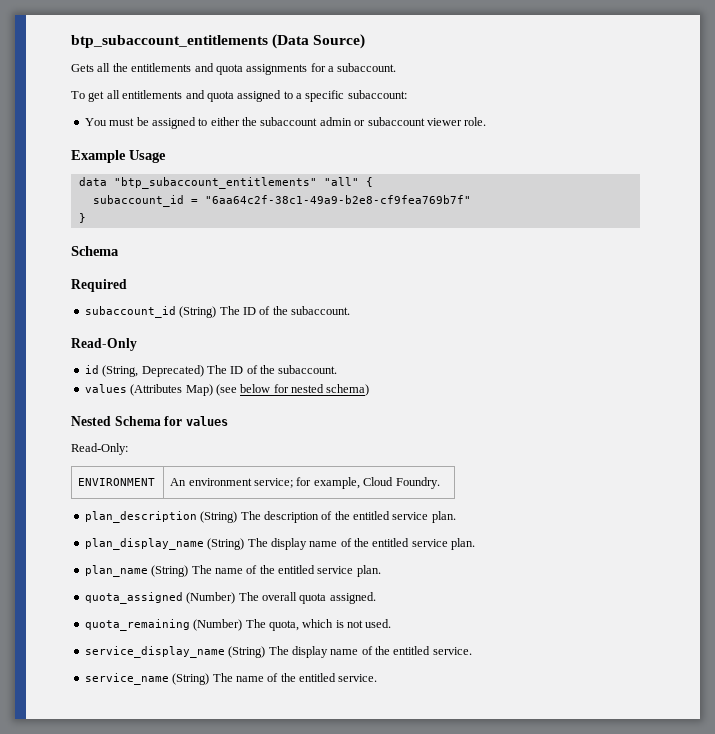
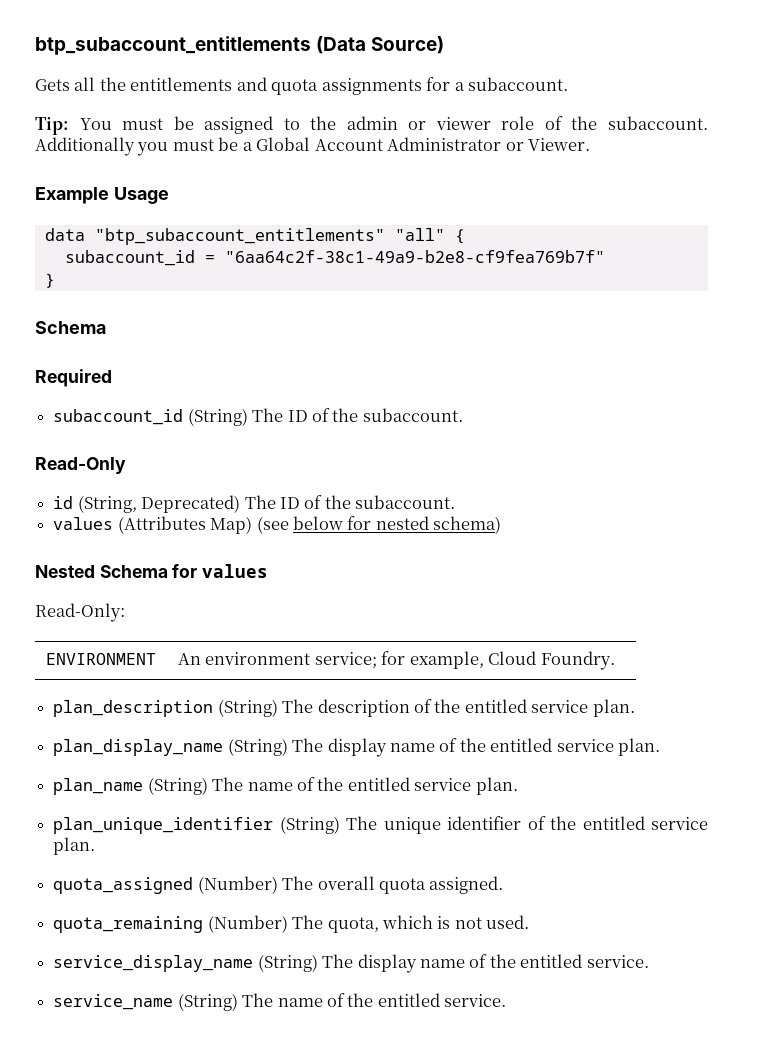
- To get all entitlements and quota assigned to a specific subaccount:
- You must be assigned to either the subaccount admin or subaccount viewer role.
+ Tip: You must be assigned to the admin or viewer role of the subaccount. Additionally you must be a Global Account Administrator or Viewer.
+ plan_unique_identifier (String) The unique identifier of the entitled service plan.

